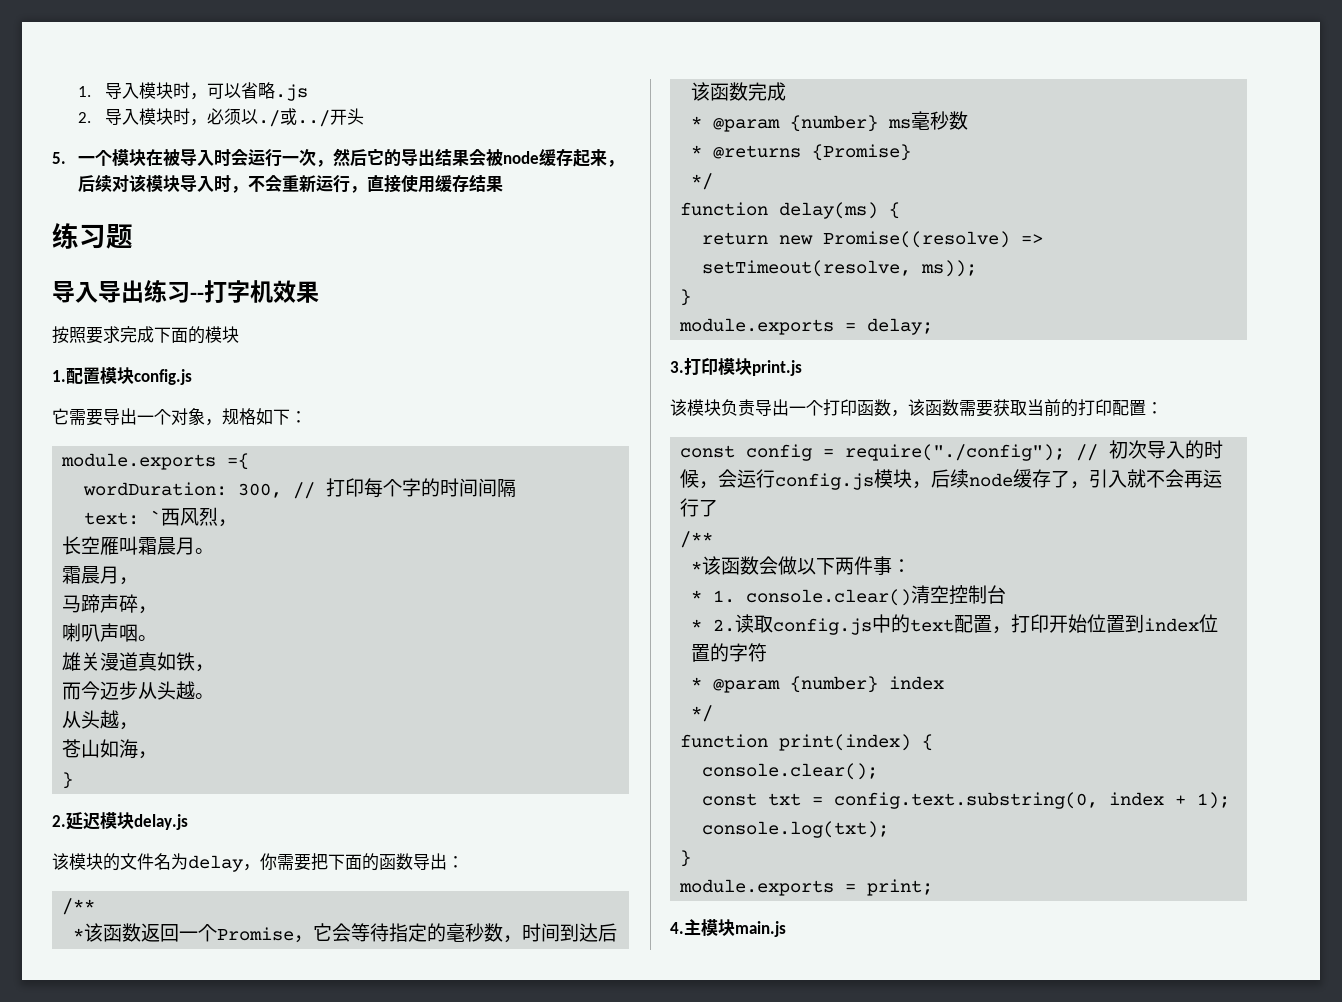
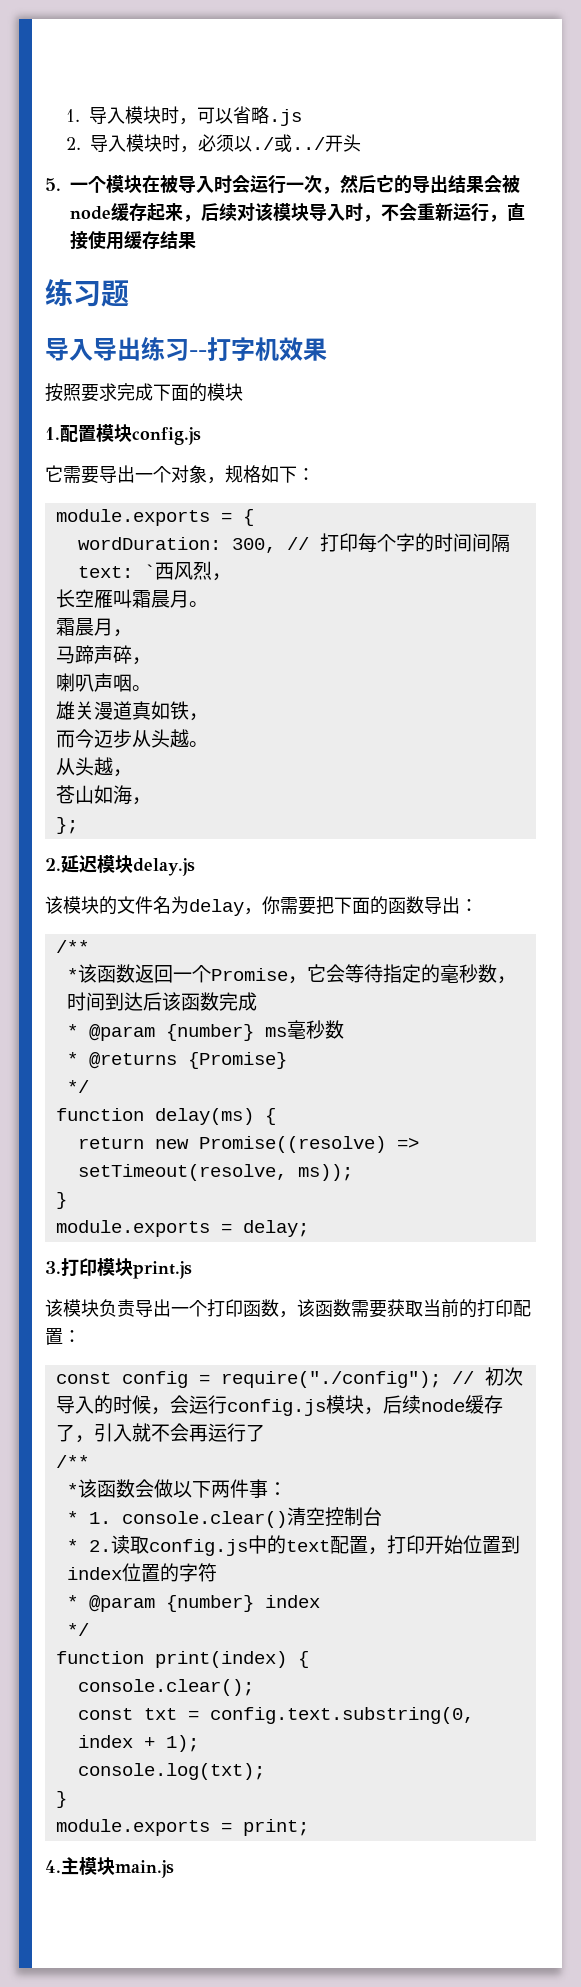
- module.exports ={
+ module.exports = {
  苍山如海，
- }
+ };

